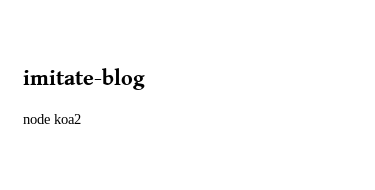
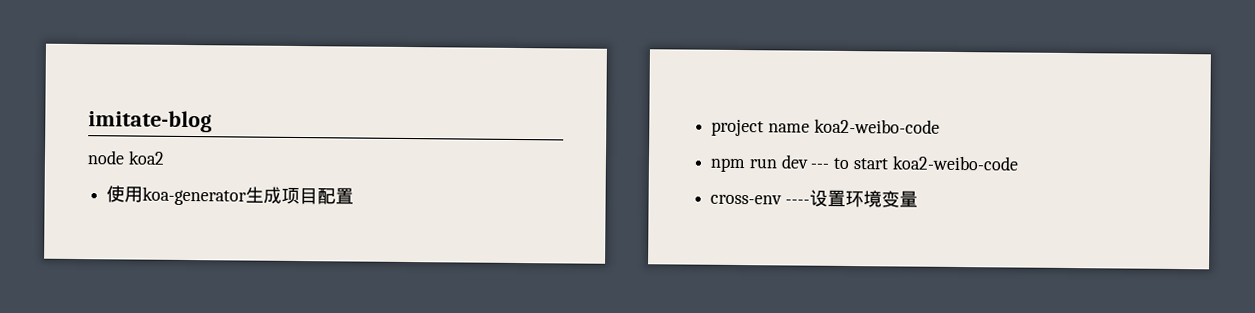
+ 使用koa-generator生成项目配置
+ project name koa2-weibo-code
+ npm run dev --- to start koa2-weibo-code
+ cross-env ----设置环境变量

